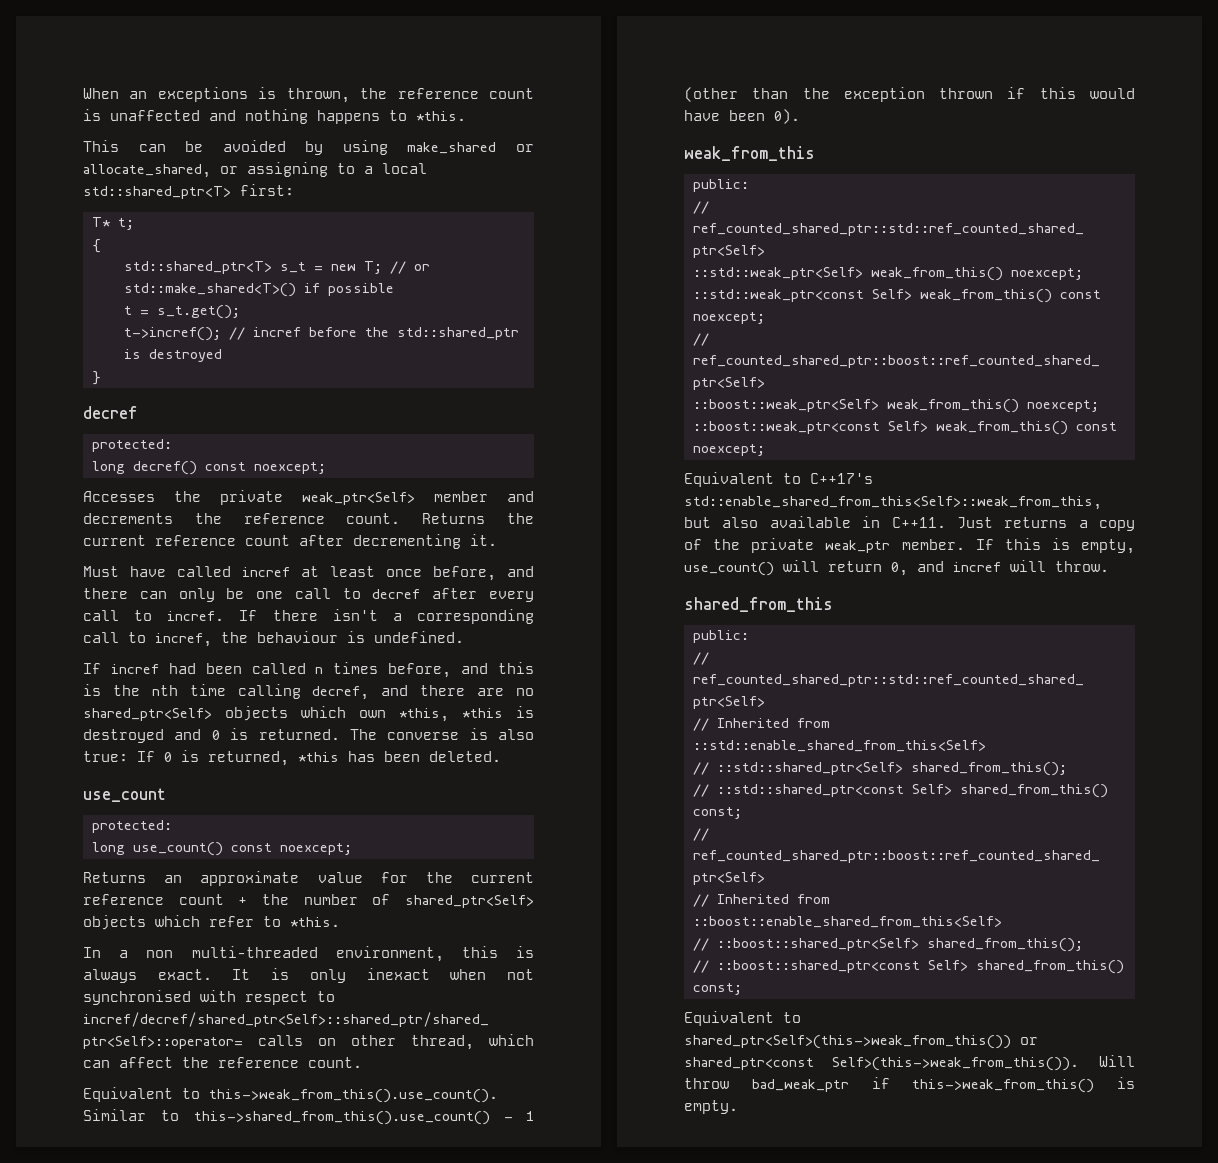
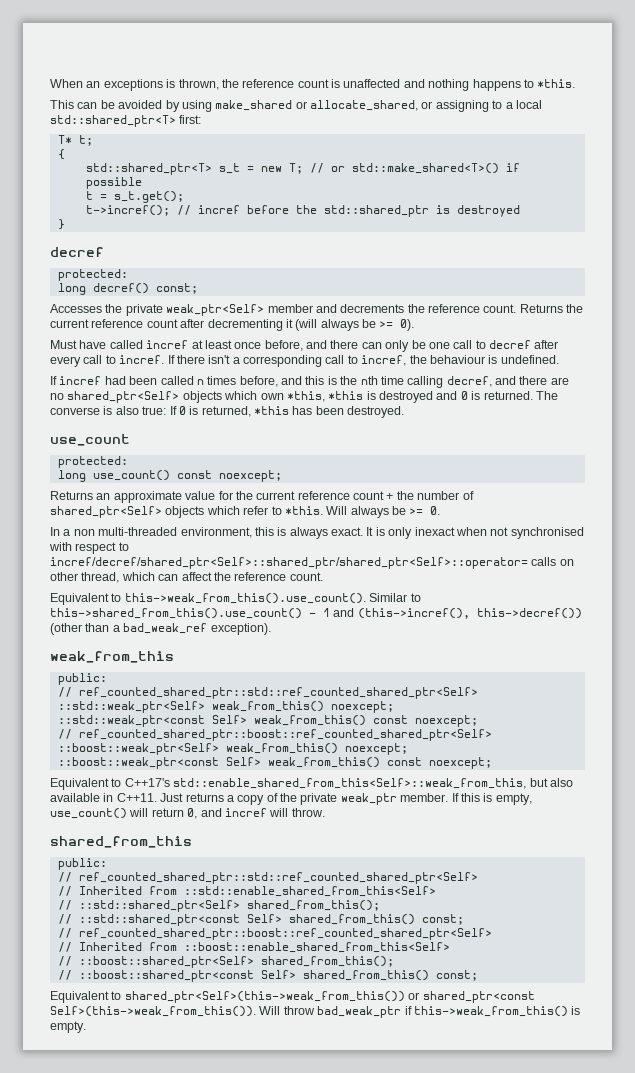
- long decref() const noexcept;
+ long decref() const;
- Returns the current reference count after decrementing it.
+ Returns the current reference count after decrementing it (will always be >= 0).
- The converse is also true: If 0 is returned, *this has been deleted.
+ The converse is also true: If 0 is returned, *this has been destroyed.
+ Will always be >= 0.
- Equivalent to this->weak_from_this().use_count(). Similar to this->shared_from_this().use_count() - 1 (other than the exception thrown if this would have been 0).
+ Equivalent to this->weak_from_this().use_count(). Similar to this->shared_from_this().use_count() - 1 and (this->incref(), this->decref()) (other than a bad_weak_ref exception).

